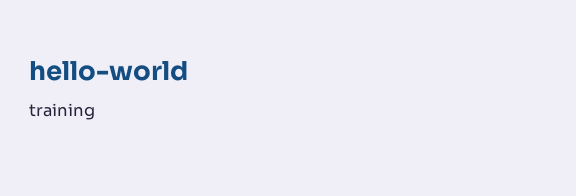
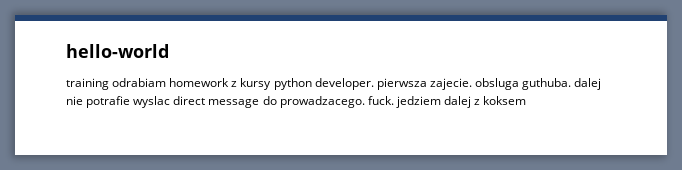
- training
+ training odrabiam homework z kursy python developer. pierwsza zajecie. obsluga guthuba. dalej nie potrafie wyslac direct message do prowadzacego. fuck. jedziem dalej z koksem

